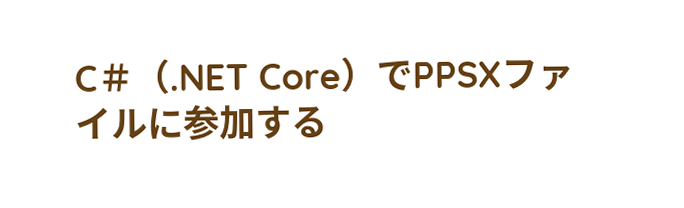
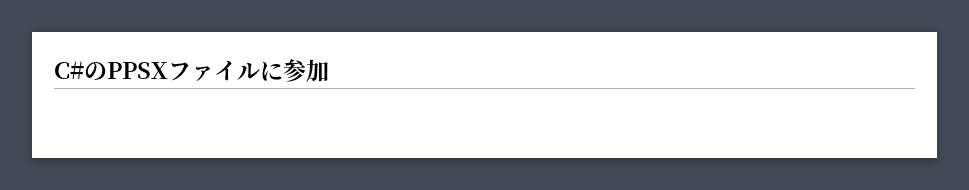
- C＃（.NET Core）でPPSXファイルに参加する
+ C#のPPSXファイルに参加

